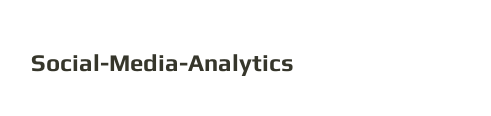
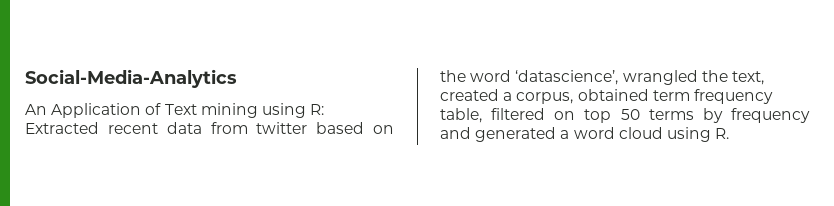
+ An Application of Text mining using R: Extracted recent data from twitter based on the word ‘datascience’, wrangled the text, created a corpus, obtained term frequency table, filtered on top 50 terms by frequency and generated a word cloud using R.

